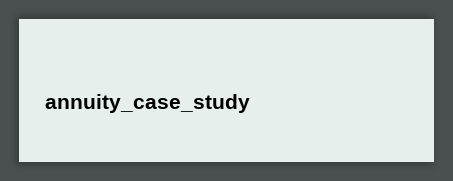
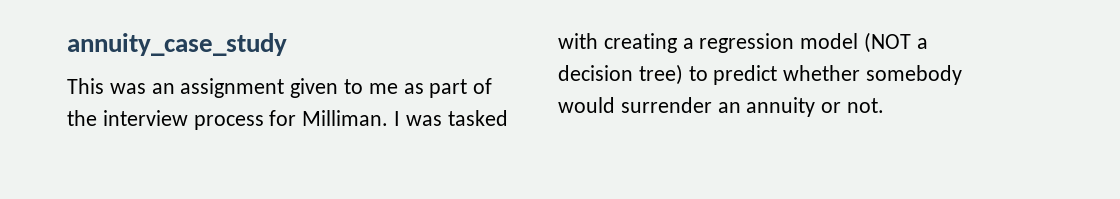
+ This was an assignment given to me as part of the interview process for Milliman. I was tasked with creating a regression model (NOT a decision tree) to predict whether somebody would surrender an annuity or not.

